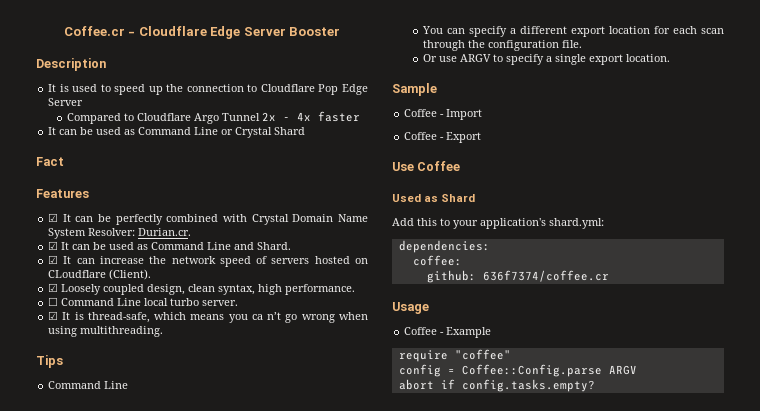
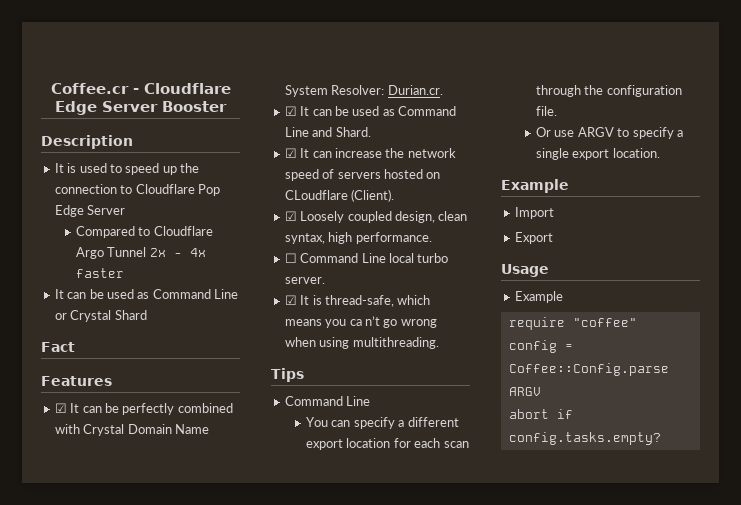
  Or use ARGV to specify a single export location.
- Sample
- Coffee - Import
+ Example
+ Import
- Coffee - Export
+ Export
- Use Coffee
- Used as Shard
- Add this to your application's shard.yml:
- dependencies:
- coffee:
- github: 636f7374/coffee.cr
  Usage
- Coffee - Example
+ Example

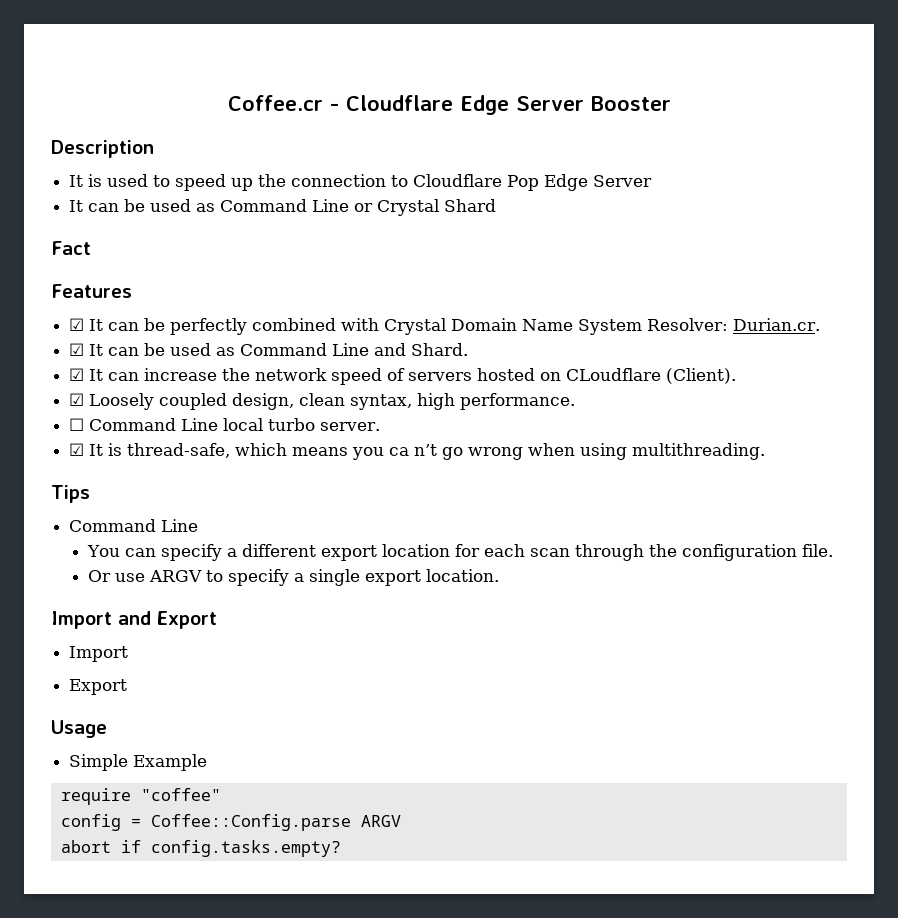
- Compared to Cloudflare Argo Tunnel 2x - 4x faster
  Or use ARGV to specify a single export location.
- Example
+ Import and Export
  Usage
- Example
+ Simple Example

